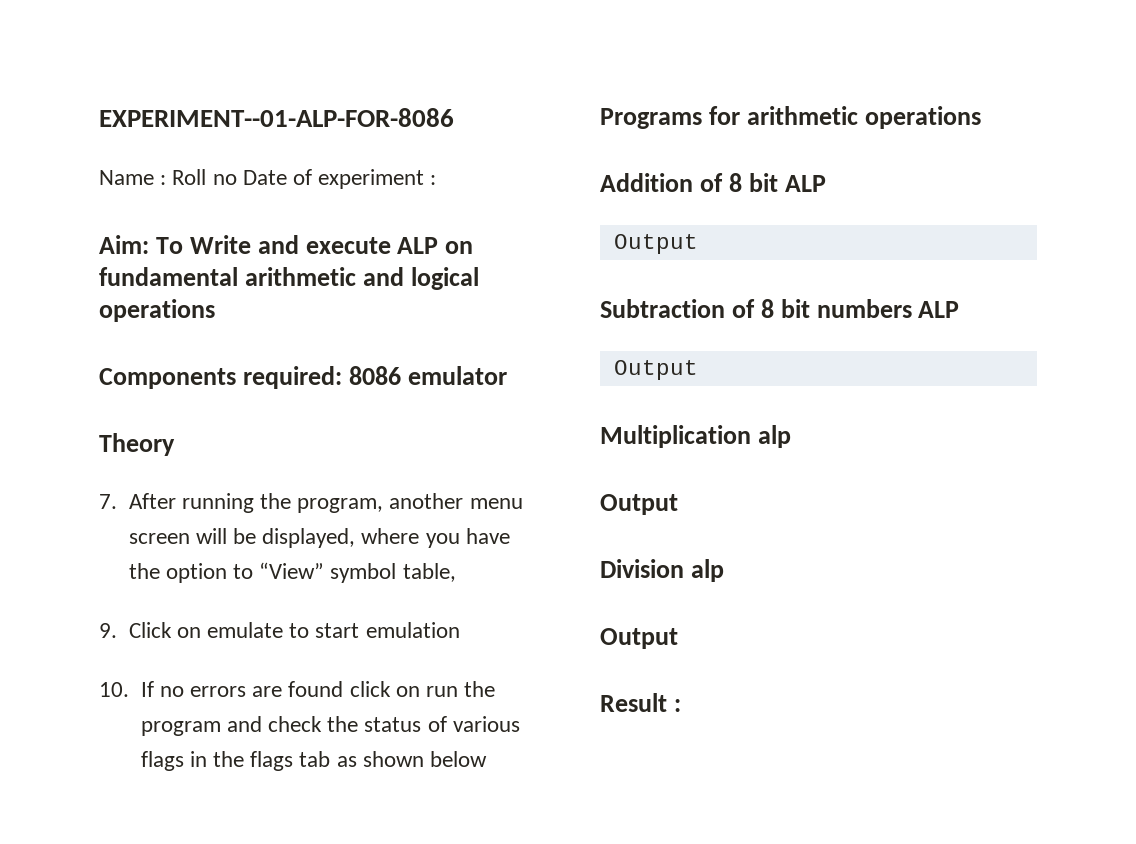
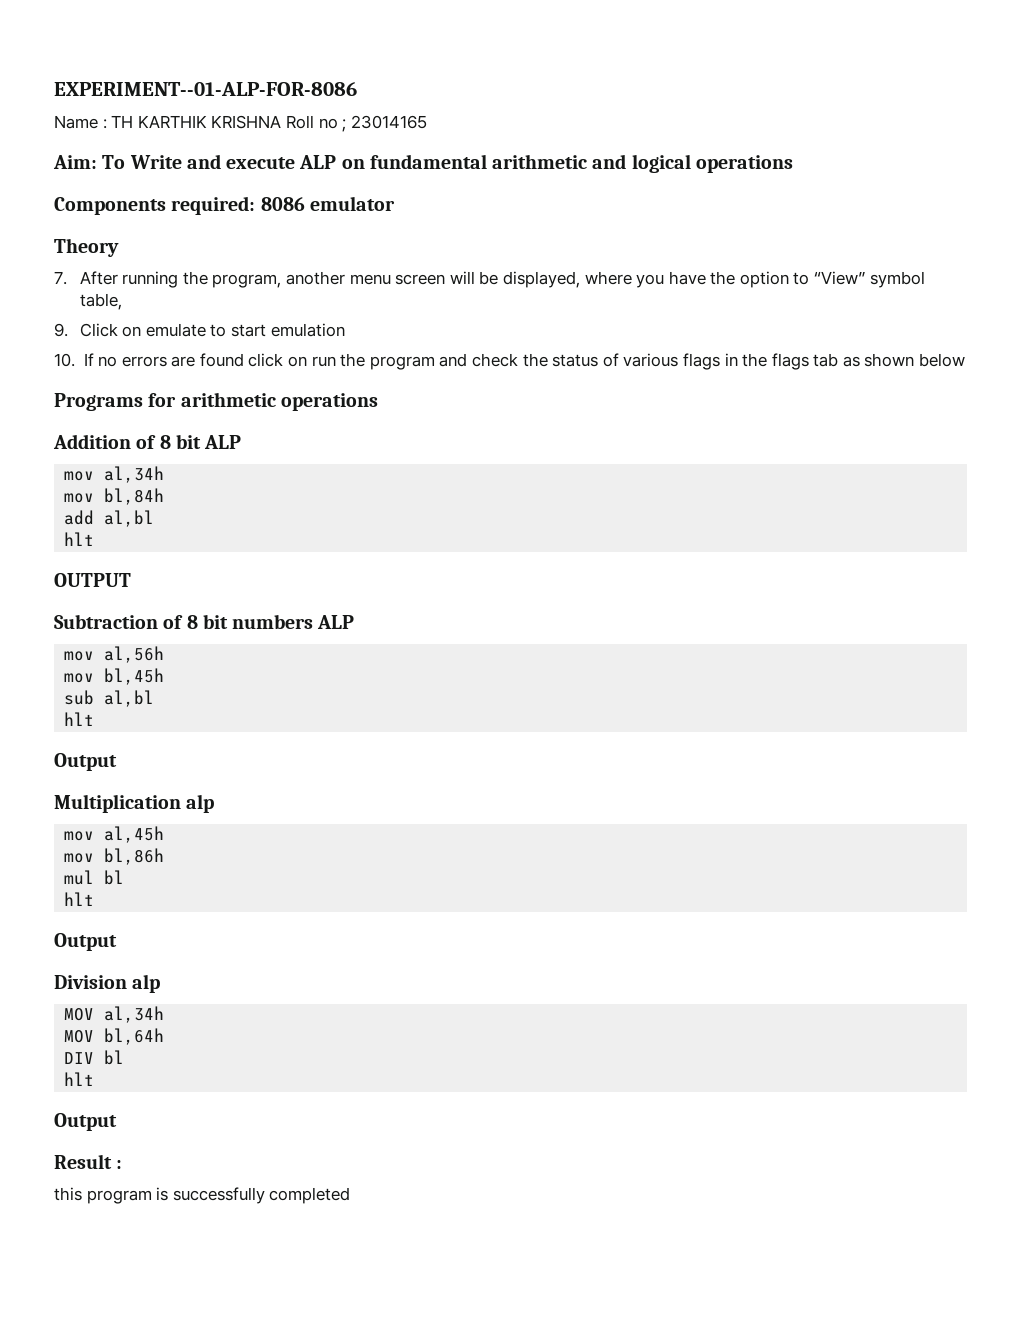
- Name : Roll no Date of experiment :
+ Name : TH KARTHIK KRISHNA Roll no ; 23014165
  Addition of 8 bit ALP
- Output
+ mov al,34h
+ mov bl,84h
+ add al,bl
+ hlt
+ OUTPUT
  Subtraction of 8 bit numbers ALP
+ mov al,56h
+ mov bl,45h
+ sub al,bl
+ hlt
  Output
  Multiplication alp
+ mov al,45h
+ mov bl,86h
+ mul bl
+ hlt
  Output
  Division alp
+ MOV al,34h
+ MOV bl,64h
+ DIV bl
+ hlt
  Output
  Result :
+ this program is successfully completed

